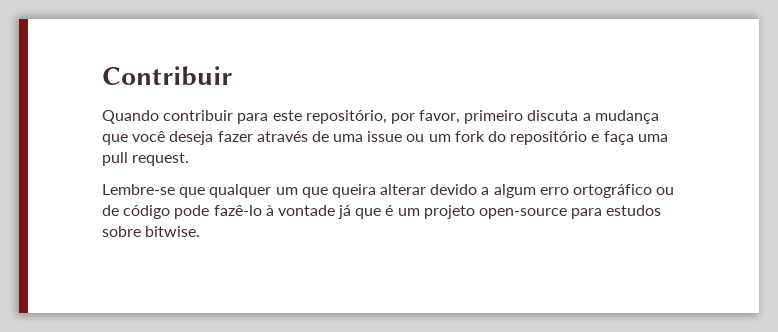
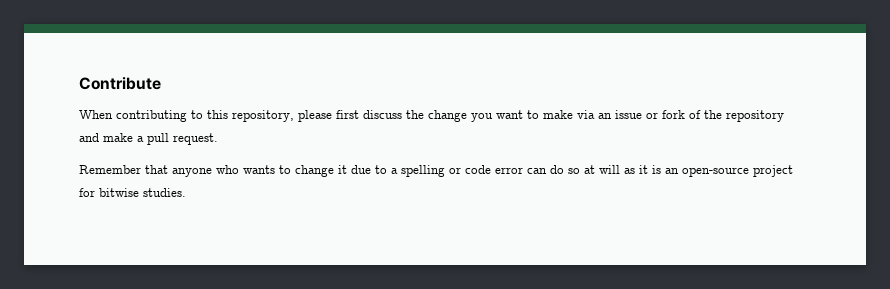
- Contribuir
- Quando contribuir para este repositório, por favor, primeiro discuta a mudança que você deseja fazer através de uma issue ou um fork do repositório e faça uma pull request.
- Lembre-se que qualquer um que queira alterar devido a algum erro ortográfico ou de código pode fazê-lo à vontade já que é um projeto open-source para estudos sobre bitwise.
+ Contribute
+ When contributing to this repository, please first discuss the change you want to make via an issue or fork of the repository and make a pull request.
+ Remember that anyone who wants to change it due to a spelling or code error can do so at will as it is an open-source project for bitwise studies.

